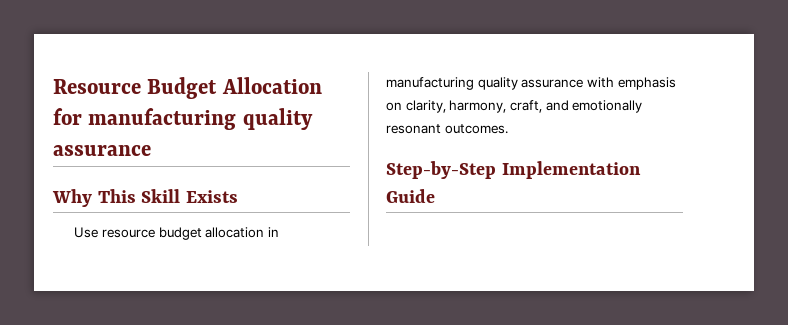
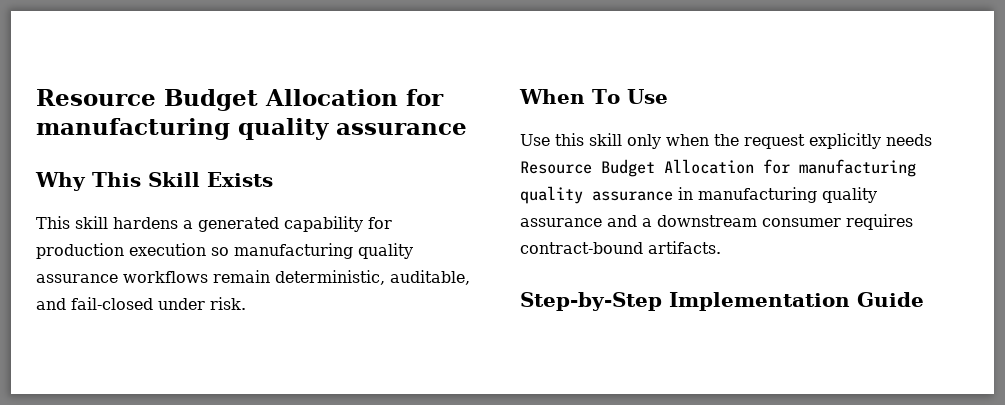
- Use resource budget allocation in manufacturing quality assurance with emphasis on clarity, harmony, craft, and emotionally resonant outcomes.
+ This skill hardens a generated capability for production execution so manufacturing quality assurance workflows remain deterministic, auditable, and fail-closed under risk.
+ When To Use
+ Use this skill only when the request explicitly needs Resource Budget Allocation for manufacturing quality assurance in manufacturing quality assurance and a downstream consumer requires contract-bound artifacts.

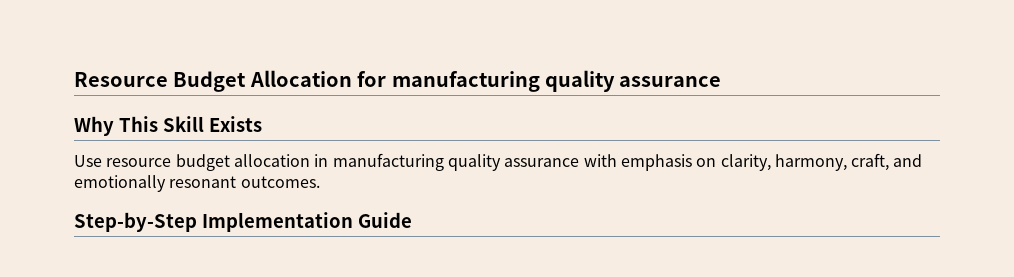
- This skill hardens a generated capability for production execution so manufacturing quality assurance workflows remain deterministic, auditable, and fail-closed under risk.
- When To Use
- Use this skill only when the request explicitly needs Resource Budget Allocation for manufacturing quality assurance in manufacturing quality assurance and a downstream consumer requires contract-bound artifacts.
+ Use resource budget allocation in manufacturing quality assurance with emphasis on clarity, harmony, craft, and emotionally resonant outcomes.

